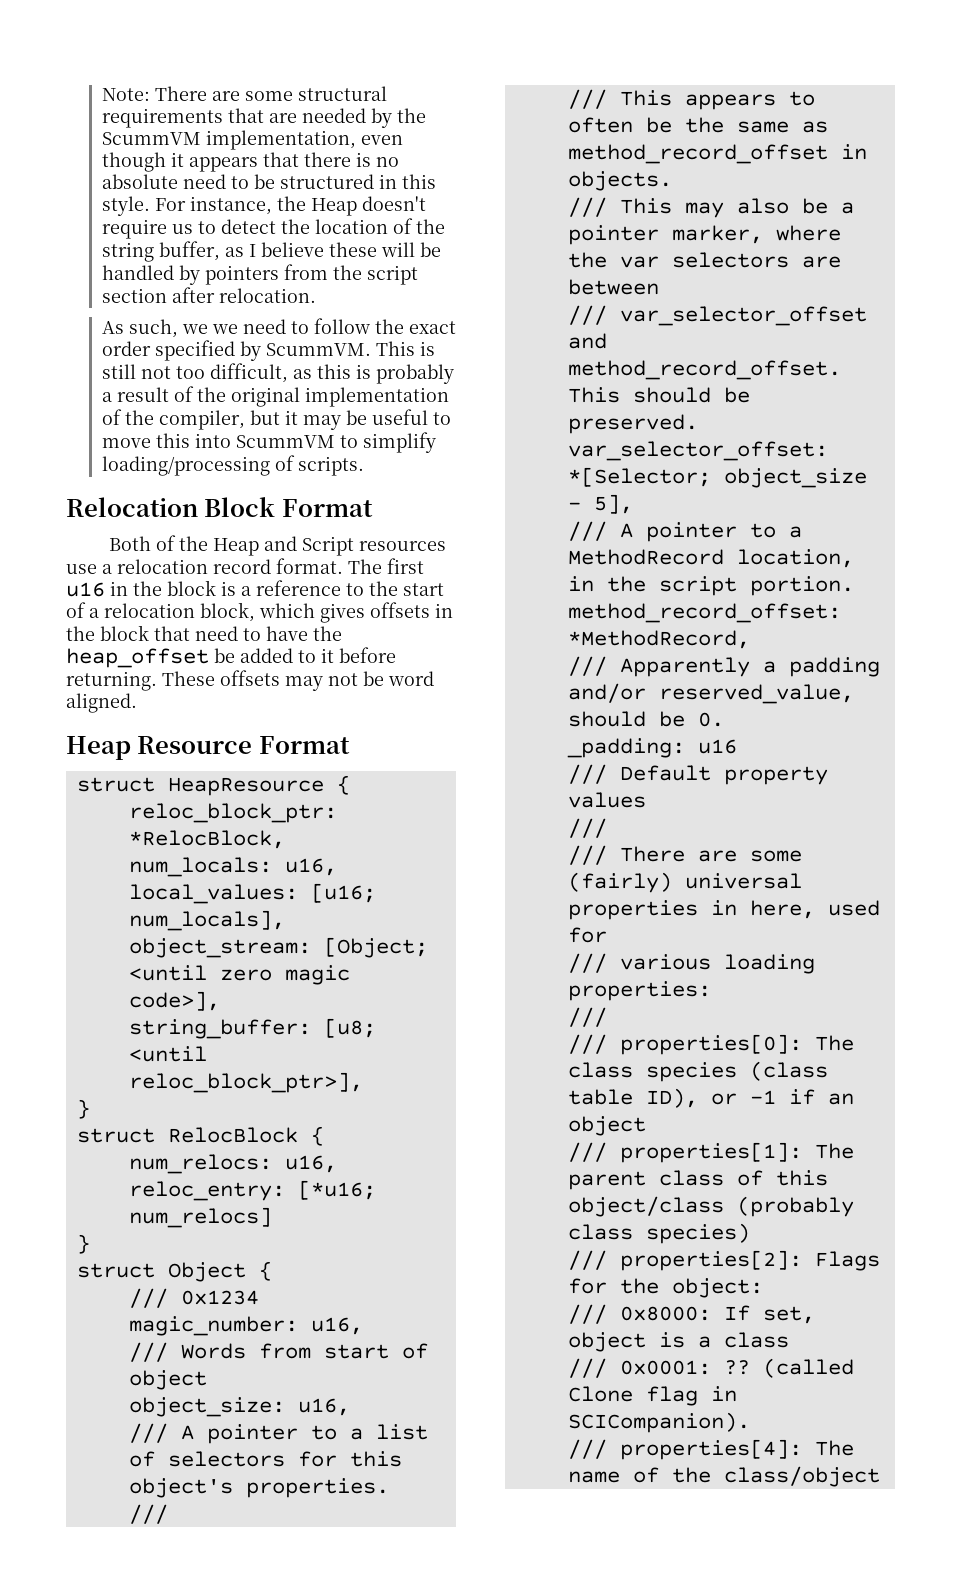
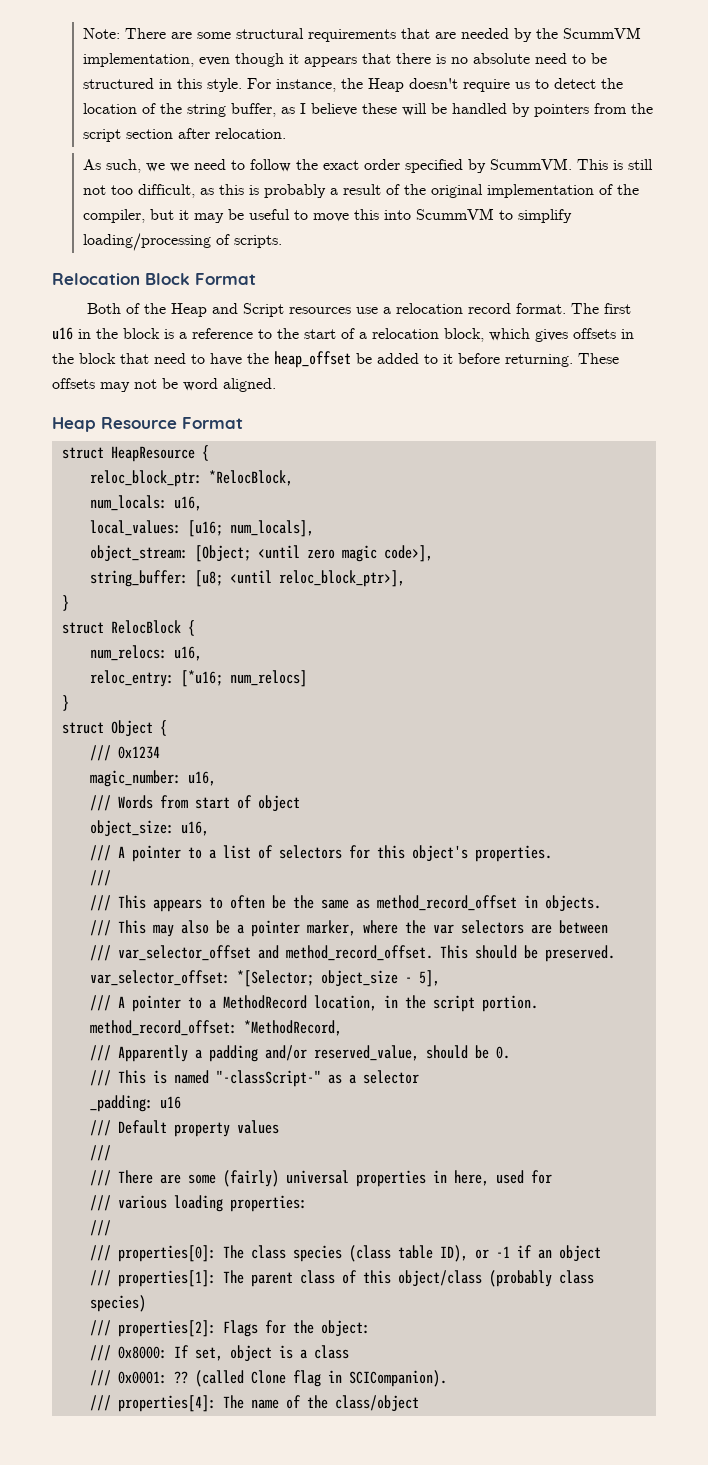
+ /// This is named "-classScript-" as a selector

